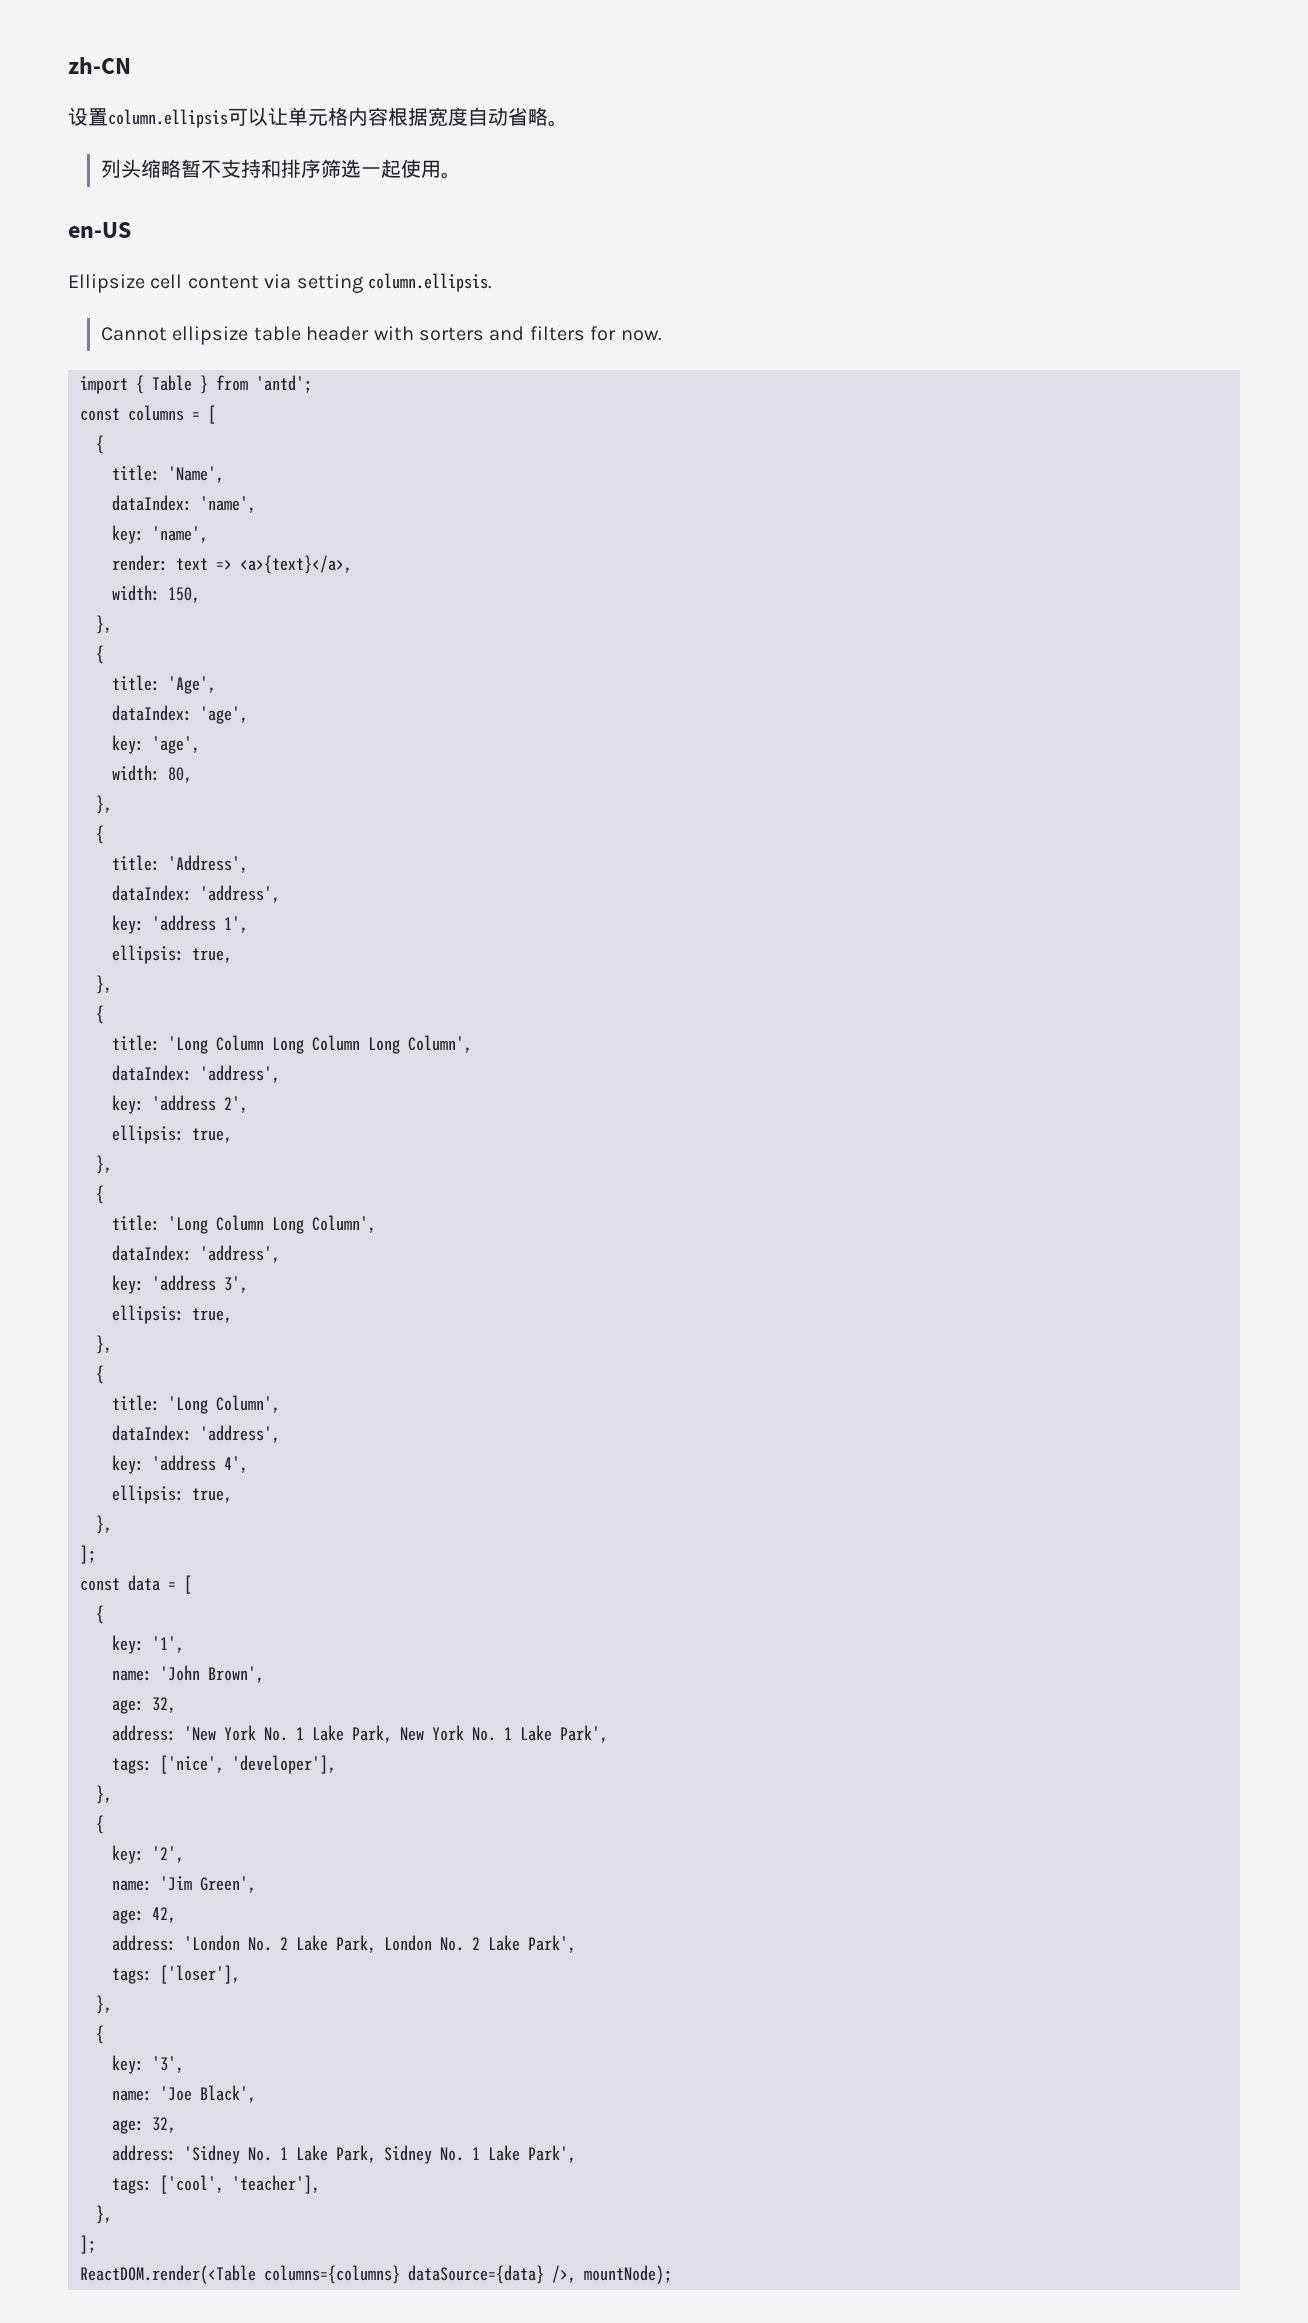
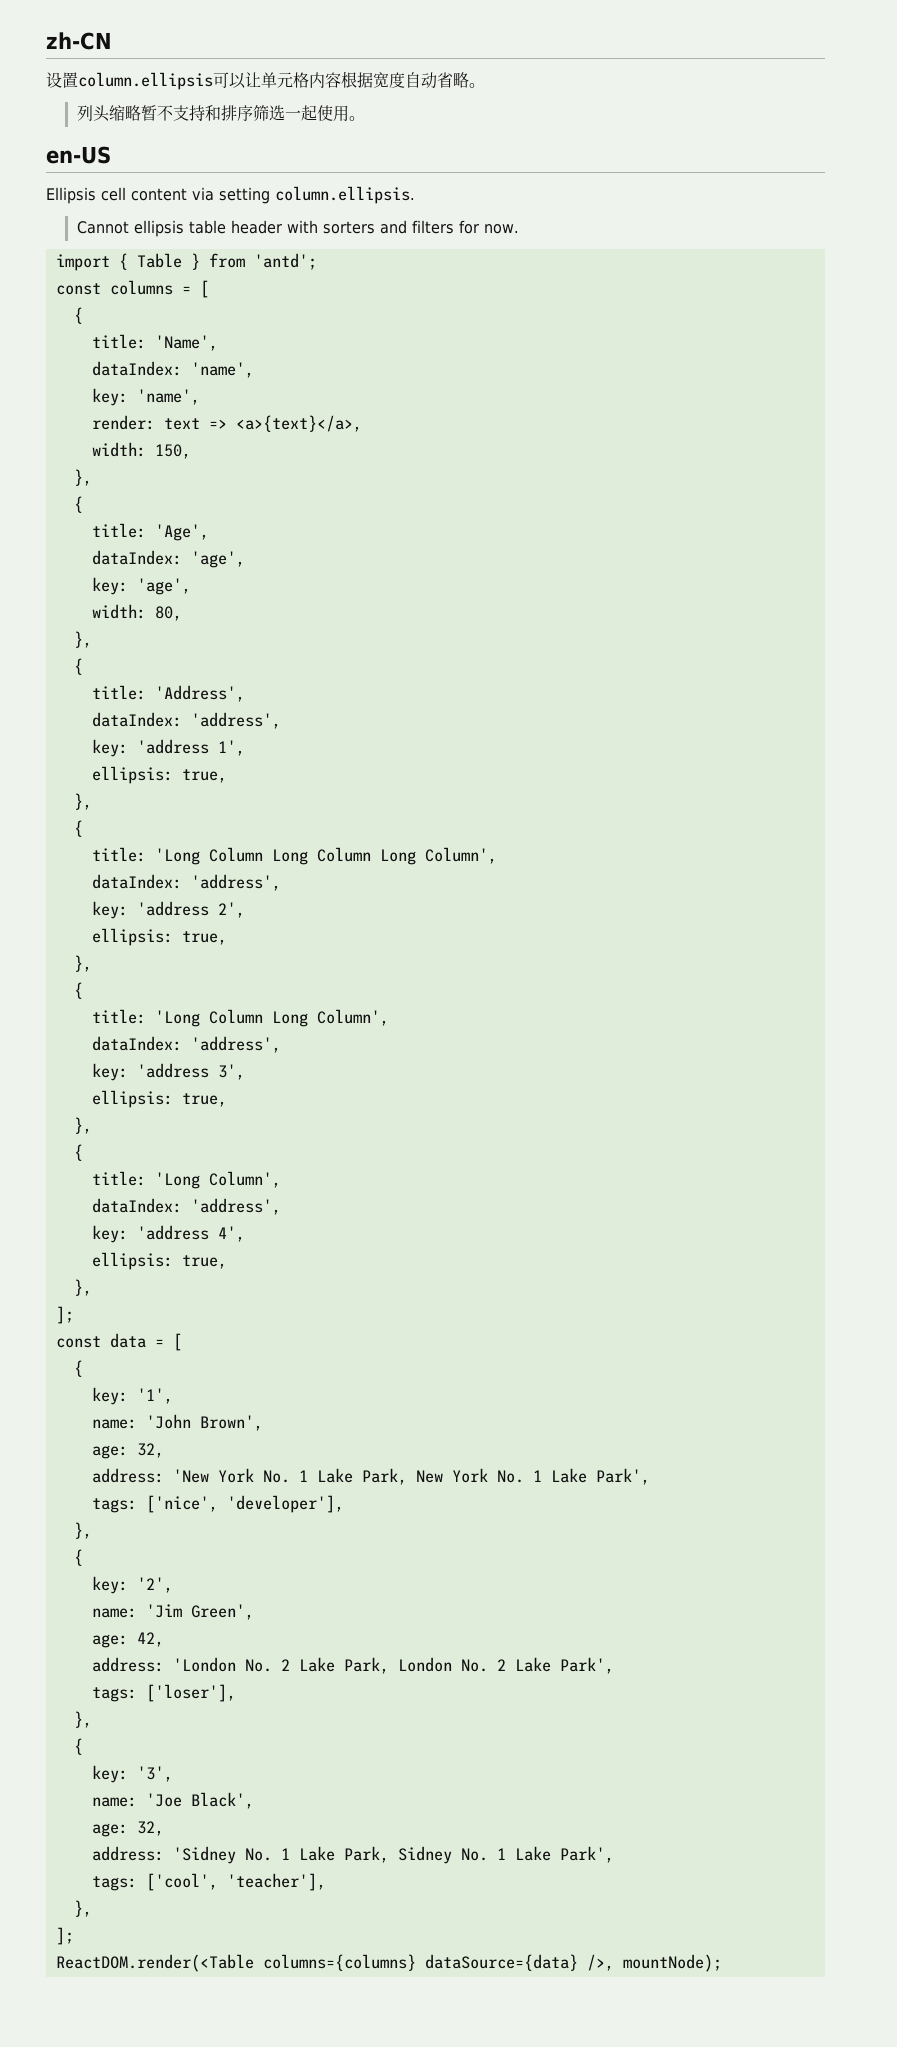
- Ellipsize cell content via setting column.ellipsis.
+ Ellipsis cell content via setting column.ellipsis.
- Cannot ellipsize table header with sorters and filters for now.
+ Cannot ellipsis table header with sorters and filters for now.

